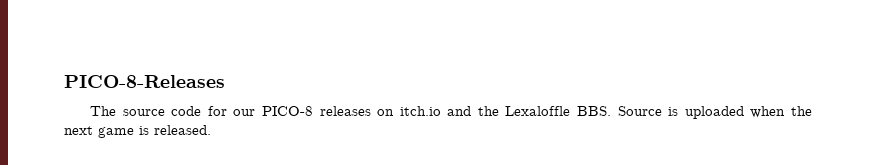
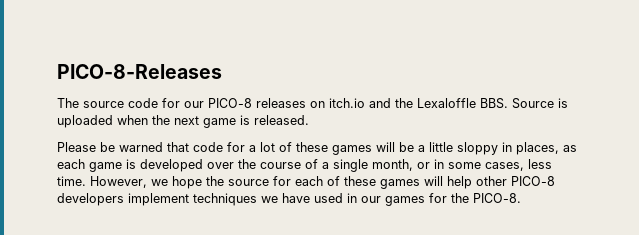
+ Please be warned that code for a lot of these games will be a little sloppy in places, as each game is developed over the course of a single month, or in some cases, less time. However, we hope the source for each of these games will help other PICO-8 developers implement techniques we have used in our games for the PICO-8.

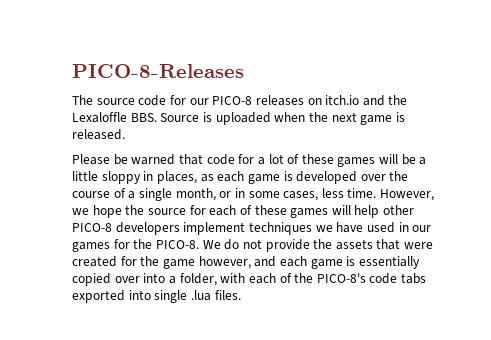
+ We do not provide the assets that were created for the game however, and each game is essentially copied over into a folder, with each of the PICO-8's code tabs exported into single .lua files.

